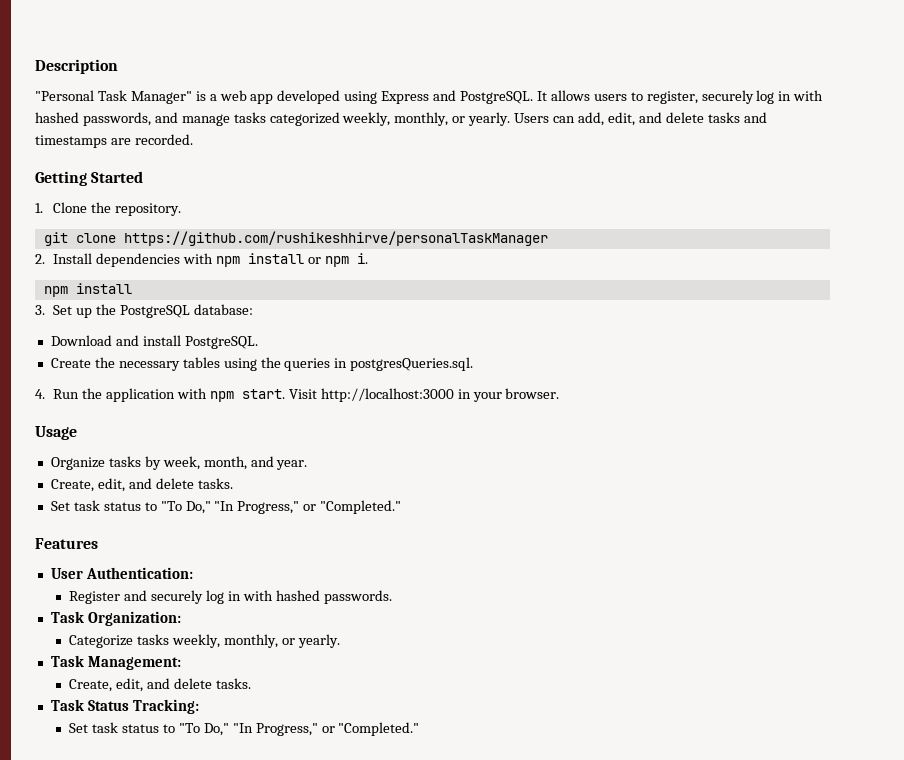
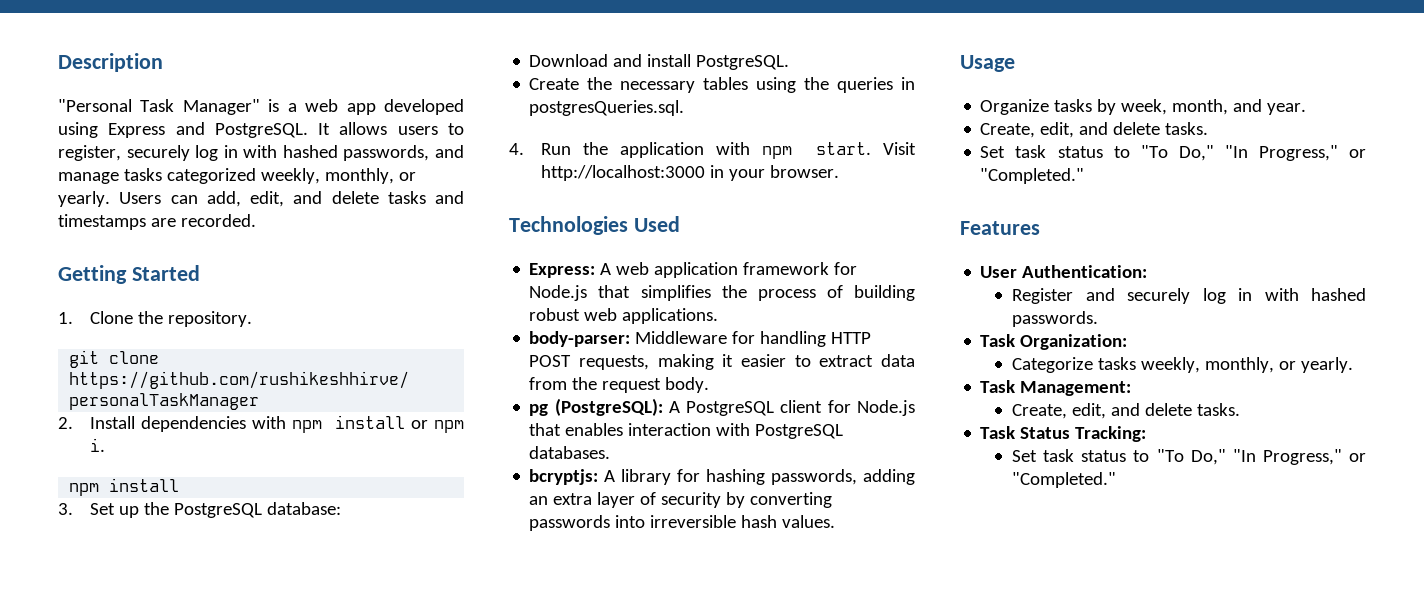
+ Technologies Used
+ Express: A web application framework for Node.js that simplifies the process of building robust web applications.
+ body-parser: Middleware for handling HTTP POST requests, making it easier to extract data from the request body.
+ pg (PostgreSQL): A PostgreSQL client for Node.js that enables interaction with PostgreSQL databases.
+ bcryptjs: A library for hashing passwords, adding an extra layer of security by converting passwords into irreversible hash values.

